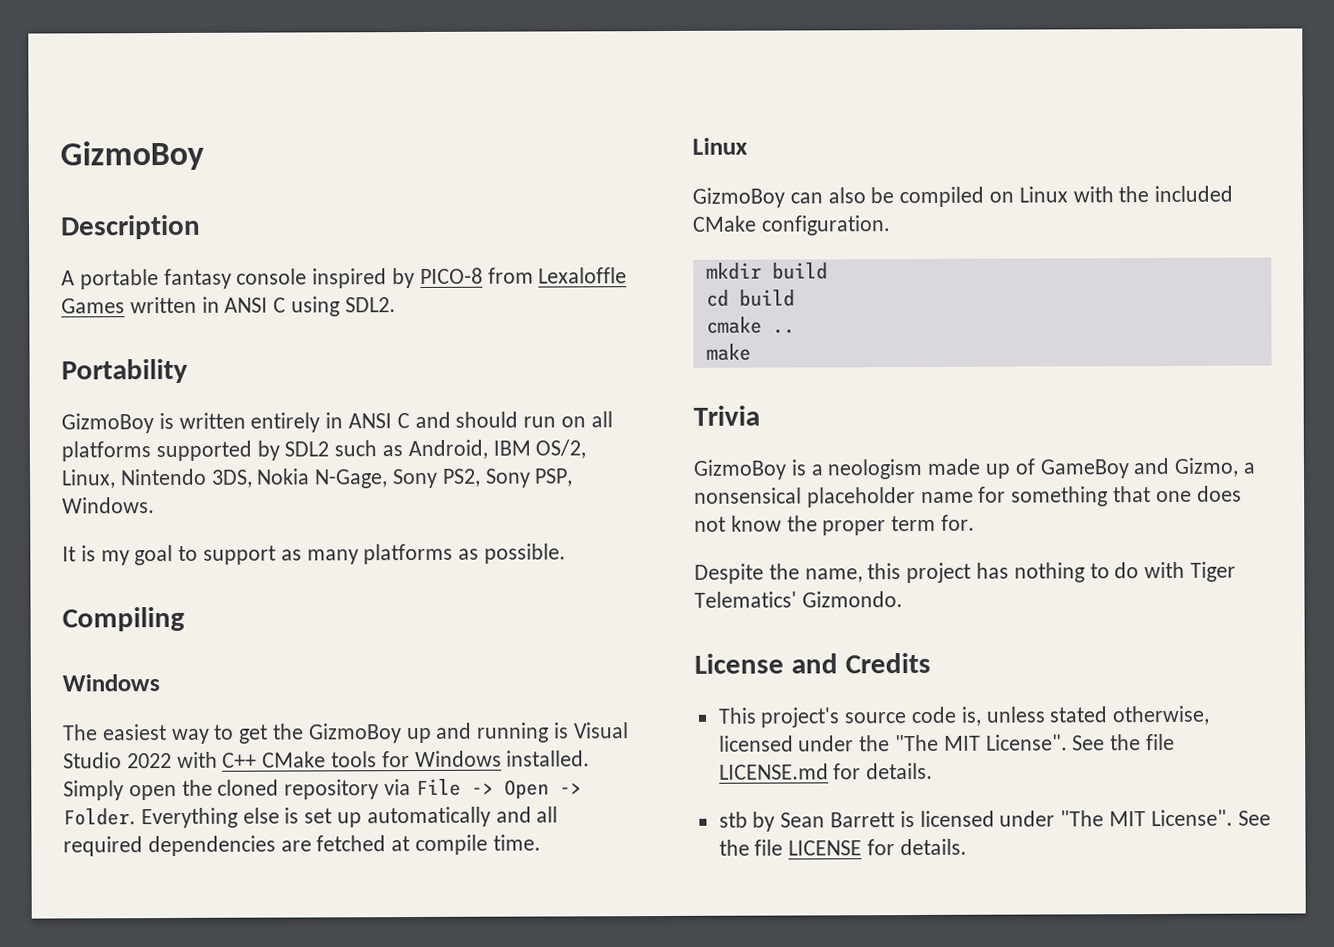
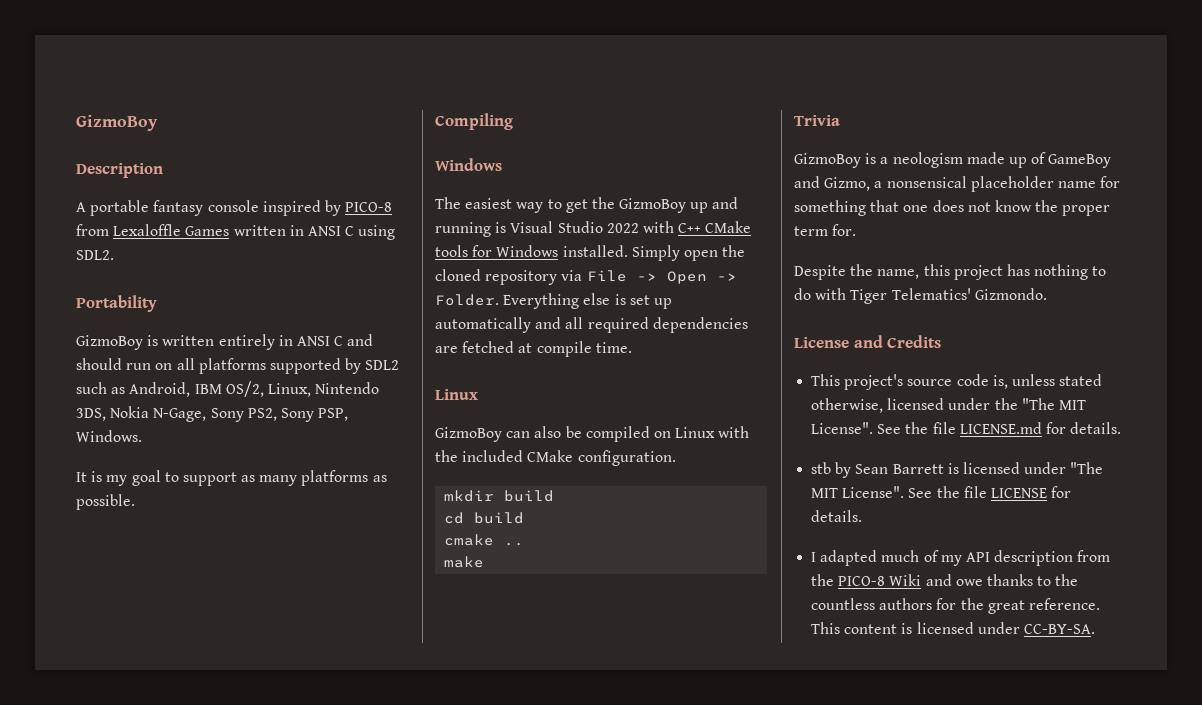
+ I adapted much of my API description from the PICO-8 Wiki and owe thanks to the countless authors for the great reference. This content is licensed under CC-BY-SA.

